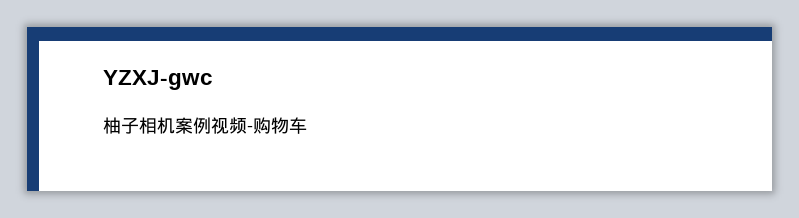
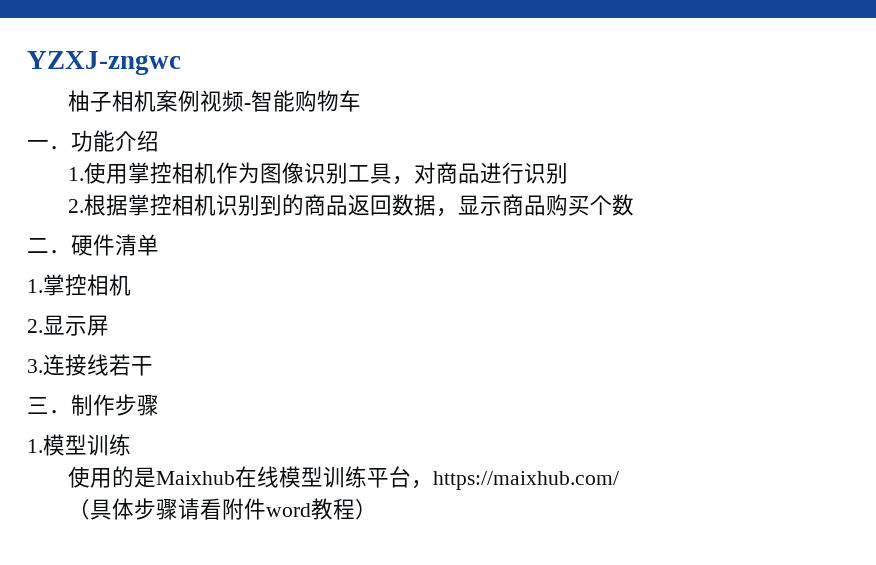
- YZXJ-gwc
+ YZXJ-zngwc
- 柚子相机案例视频-购物车
+ 柚子相机案例视频-智能购物车
+ 一．功能介绍
+ 1.使用掌控相机作为图像识别工具，对商品进行识别
+ 2.根据掌控相机识别到的商品返回数据，显示商品购买个数
+ 二．硬件清单
+ 1.掌控相机
+ 2.显示屏
+ 3.连接线若干
+ 三．制作步骤
+ 1.模型训练
+ 使用的是Maixhub在线模型训练平台，https://maixhub.com/
+ （具体步骤请看附件word教程）

